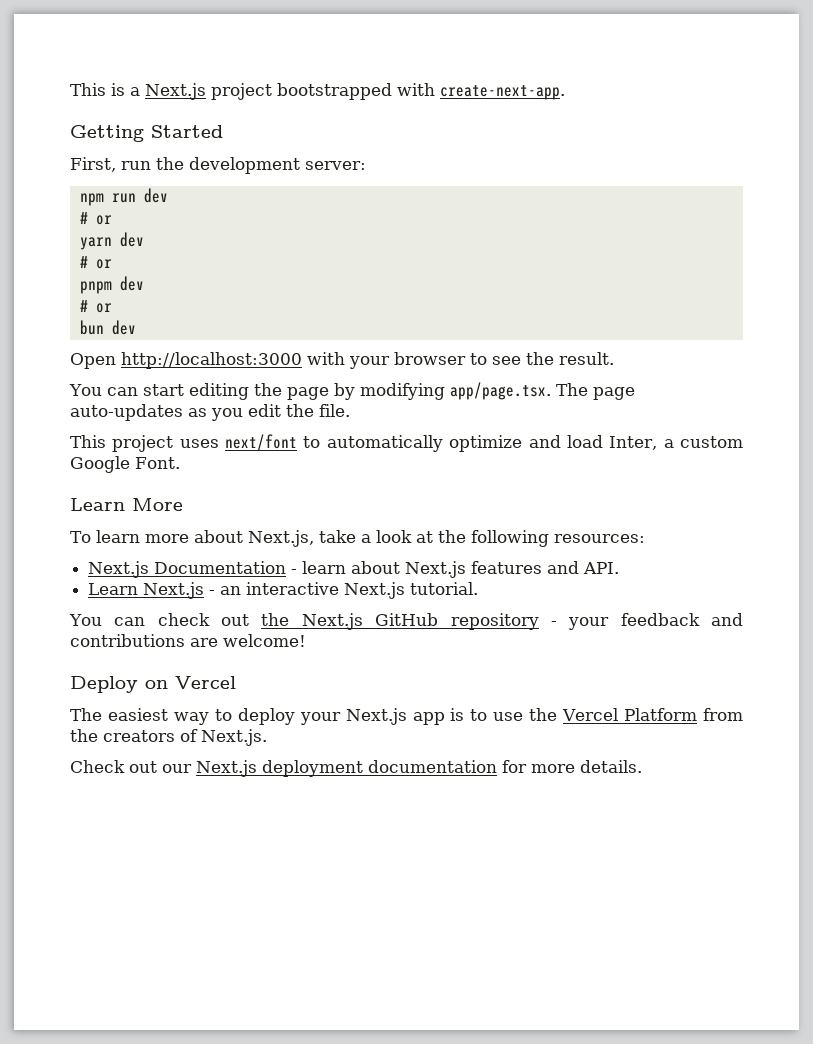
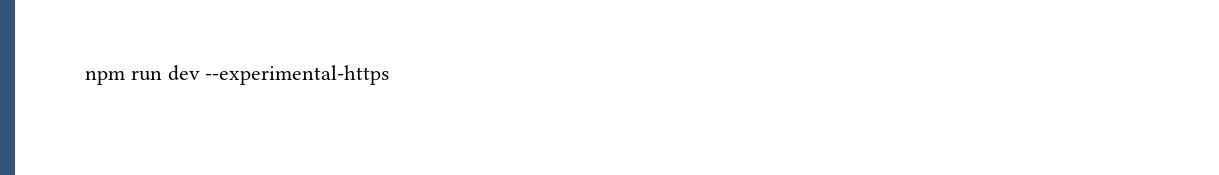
- This is a Next.js project bootstrapped with create-next-app.
- Getting Started
- First, run the development server:
- npm run dev
- # or
- yarn dev
- # or
- pnpm dev
- # or
- bun dev
- Open http://localhost:3000 with your browser to see the result.
- You can start editing the page by modifying app/page.tsx. The page auto-updates as you edit the file.
- This project uses next/font to automatically optimize and load Inter, a custom Google Font.
- Learn More
- To learn more about Next.js, take a look at the following resources:
- Next.js Documentation - learn about Next.js features and API.
- Learn Next.js - an interactive Next.js tutorial.
- You can check out the Next.js GitHub repository - your feedback and contributions are welcome!
- Deploy on Vercel
- The easiest way to deploy your Next.js app is to use the Vercel Platform from the creators of Next.js.
- Check out our Next.js deployment documentation for more details.
+ npm run dev --experimental-https

